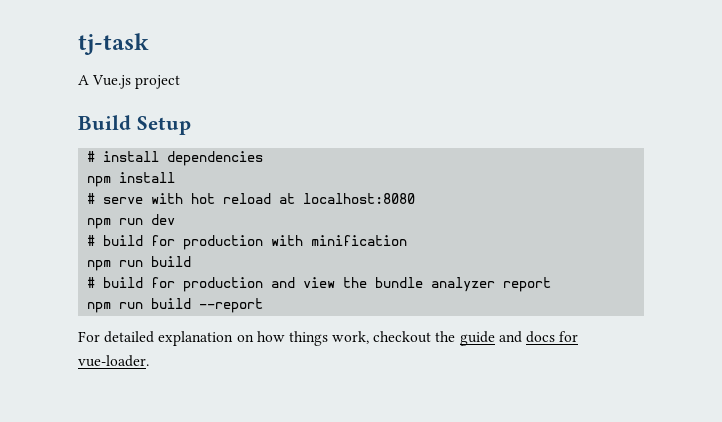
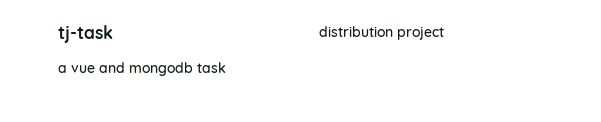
- A Vue.js project
- Build Setup
- # install dependencies
- npm install
- # serve with hot reload at localhost:8080
- npm run dev
- # build for production with minification
- npm run build
- # build for production and view the bundle analyzer report
- npm run build --report
- For detailed explanation on how things work, checkout the guide and docs for vue-loader.
+ a vue and mongodb task distribution project

